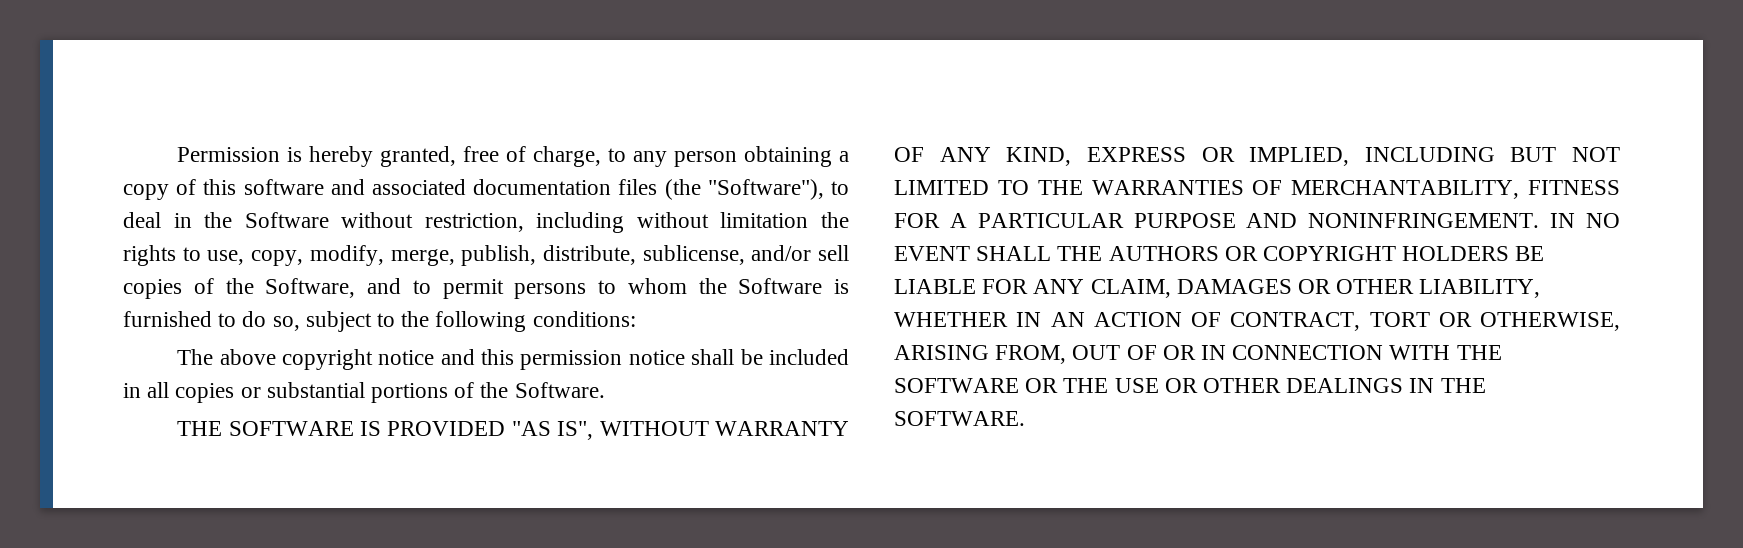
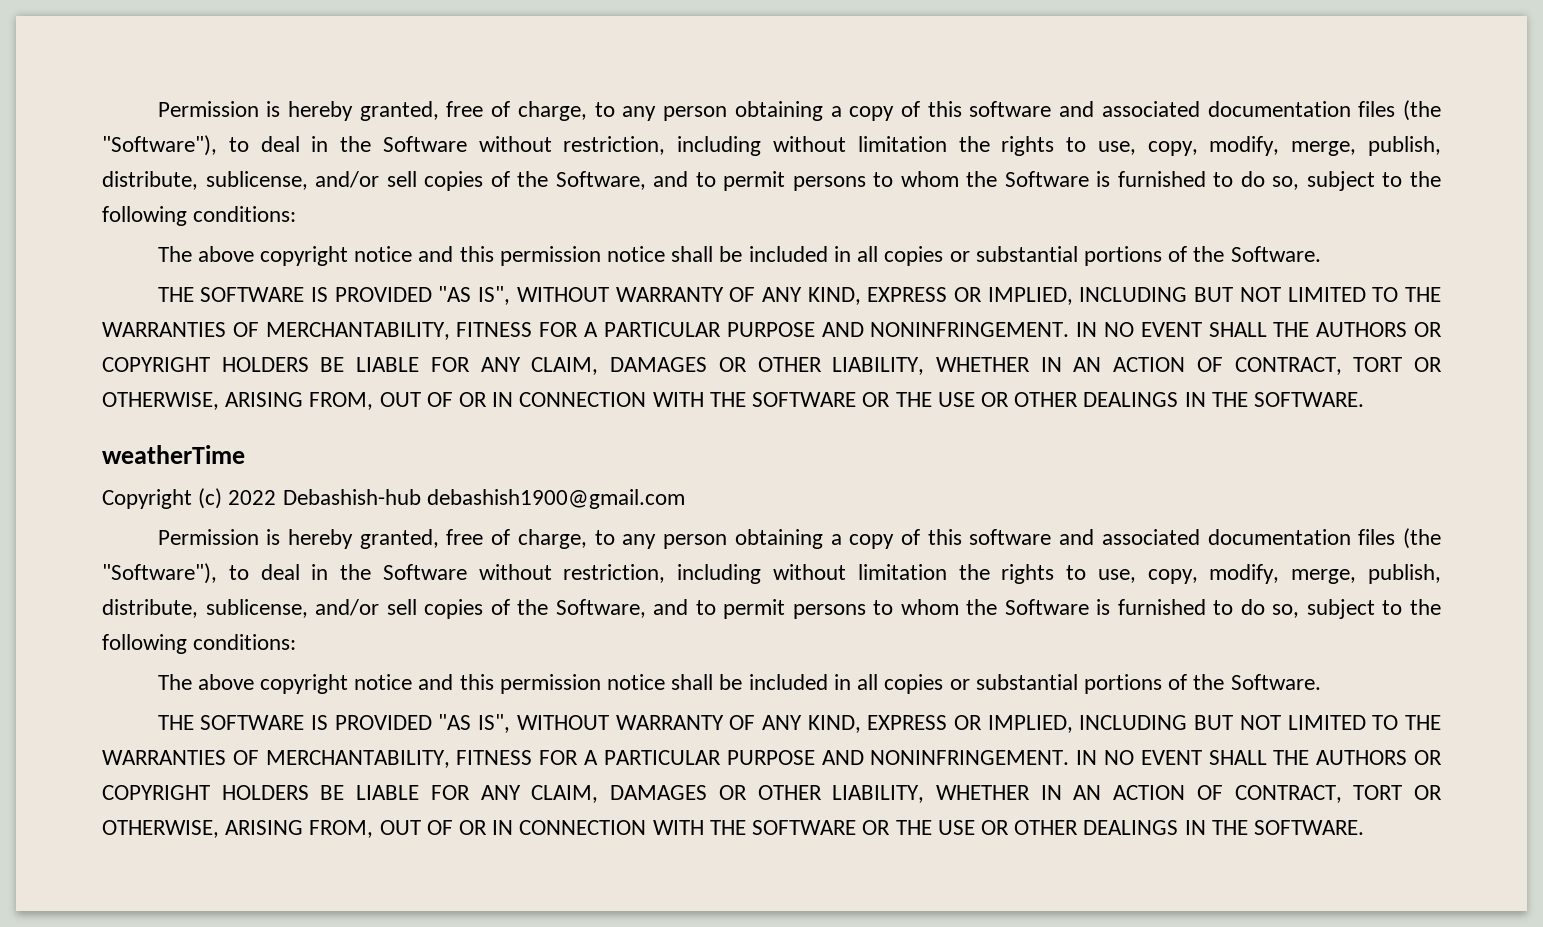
+ weatherTime
+ Copyright (c) 2022 Debashish-hub debashish1900@gmail.com
+ Permission is hereby granted, free of charge, to any person obtaining a copy of this software and associated documentation files (the "Software"), to deal in the Software without restriction, including without limitation the rights to use, copy, modify, merge, publish, distribute, sublicense, and/or sell copies of the Software, and to permit persons to whom the Software is furnished to do so, subject to the following conditions:
+ The above copyright notice and this permission notice shall be included in all copies or substantial portions of the Software.
+ THE SOFTWARE IS PROVIDED "AS IS", WITHOUT WARRANTY OF ANY KIND, EXPRESS OR IMPLIED, INCLUDING BUT NOT LIMITED TO THE WARRANTIES OF MERCHANTABILITY, FITNESS FOR A PARTICULAR PURPOSE AND NONINFRINGEMENT. IN NO EVENT SHALL THE AUTHORS OR COPYRIGHT HOLDERS BE LIABLE FOR ANY CLAIM, DAMAGES OR OTHER LIABILITY, WHETHER IN AN ACTION OF CONTRACT, TORT OR OTHERWISE, ARISING FROM, OUT OF OR IN CONNECTION WITH THE SOFTWARE OR THE USE OR OTHER DEALINGS IN THE SOFTWARE.

